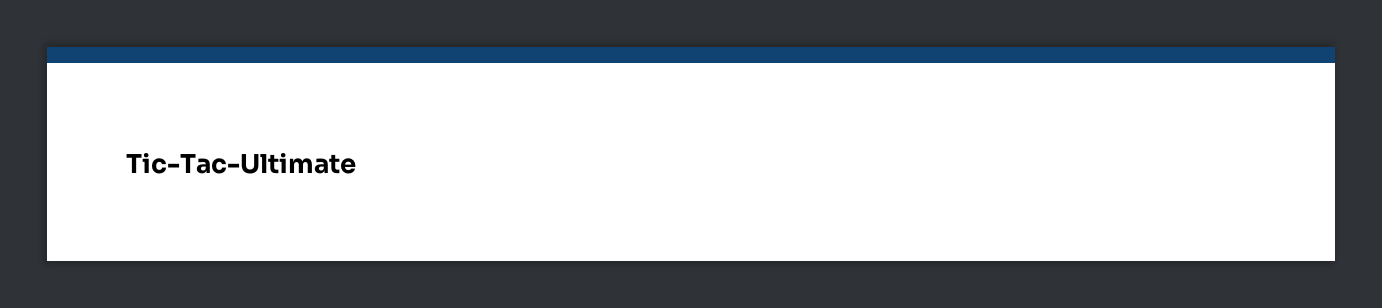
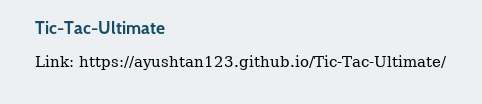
+ Link: https://ayushtan123.github.io/Tic-Tac-Ultimate/

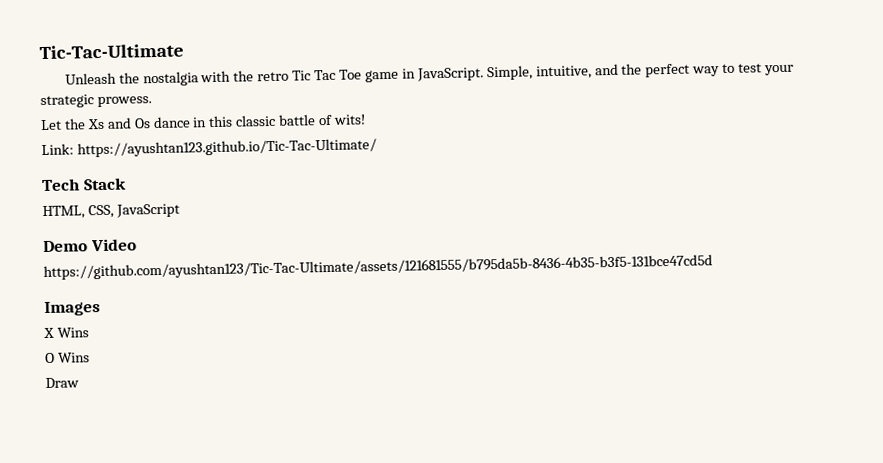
+ Unleash the nostalgia with the retro Tic Tac Toe game in JavaScript. Simple, intuitive, and the perfect way to test your strategic prowess.
+ Let the Xs and Os dance in this classic battle of wits!
  Link: https://ayushtan123.github.io/Tic-Tac-Ultimate/
+ Tech Stack
+ HTML, CSS, JavaScript
+ Demo Video
+ https://github.com/ayushtan123/Tic-Tac-Ultimate/assets/121681555/b795da5b-8436-4b35-b3f5-131bce47cd5d
+ Images
+ X Wins
+ O Wins
+ Draw

